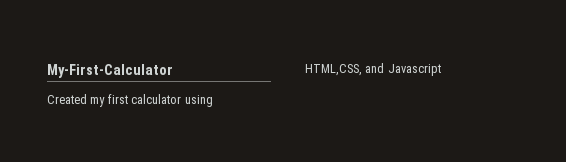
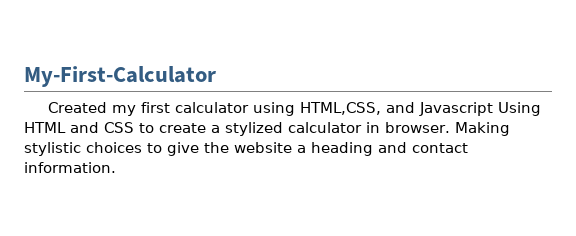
- Created my first calculator using HTML,CSS, and Javascript
+ Created my first calculator using HTML,CSS, and Javascript Using HTML and CSS to create a stylized calculator in browser. Making stylistic choices to give the website a heading and contact information.

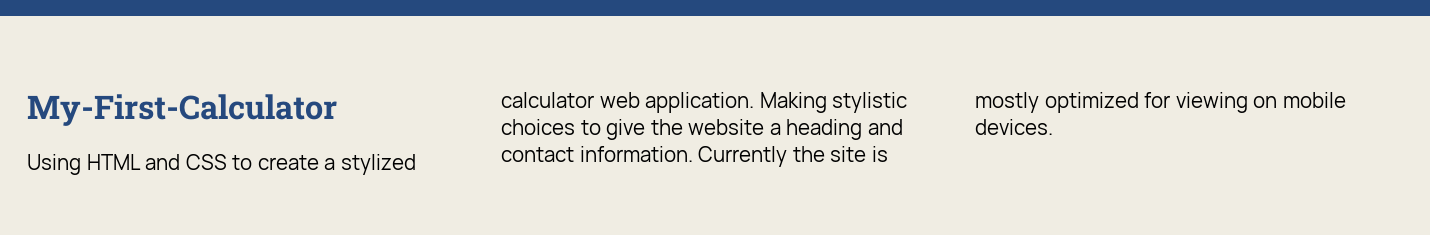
- Created my first calculator using HTML,CSS, and Javascript Using HTML and CSS to create a stylized calculator in browser.
+ Using HTML and CSS to create a stylized calculator web application.
+ Currently the site is mostly optimized for viewing on mobile devices.

